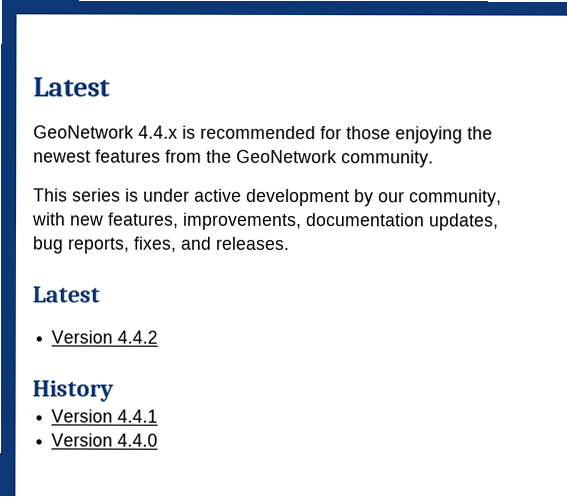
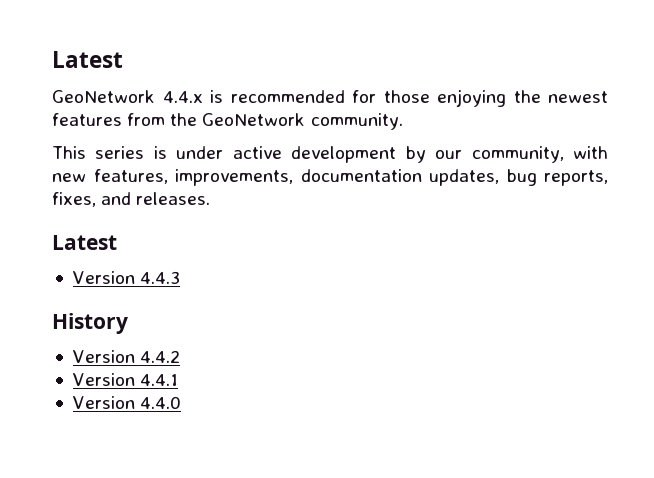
- Version 4.4.2
+ Version 4.4.3
+ Version 4.4.2

